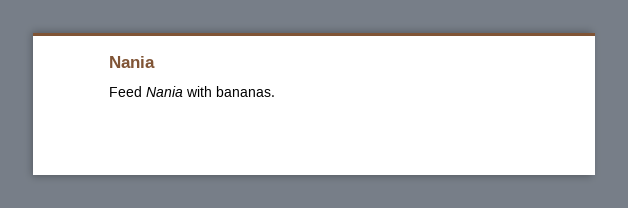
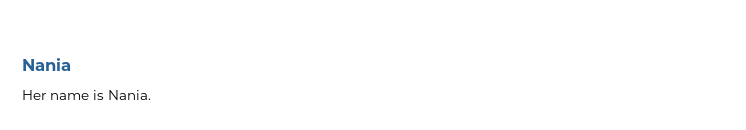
- Feed Nania with bananas.
+ Her name is Nania.

